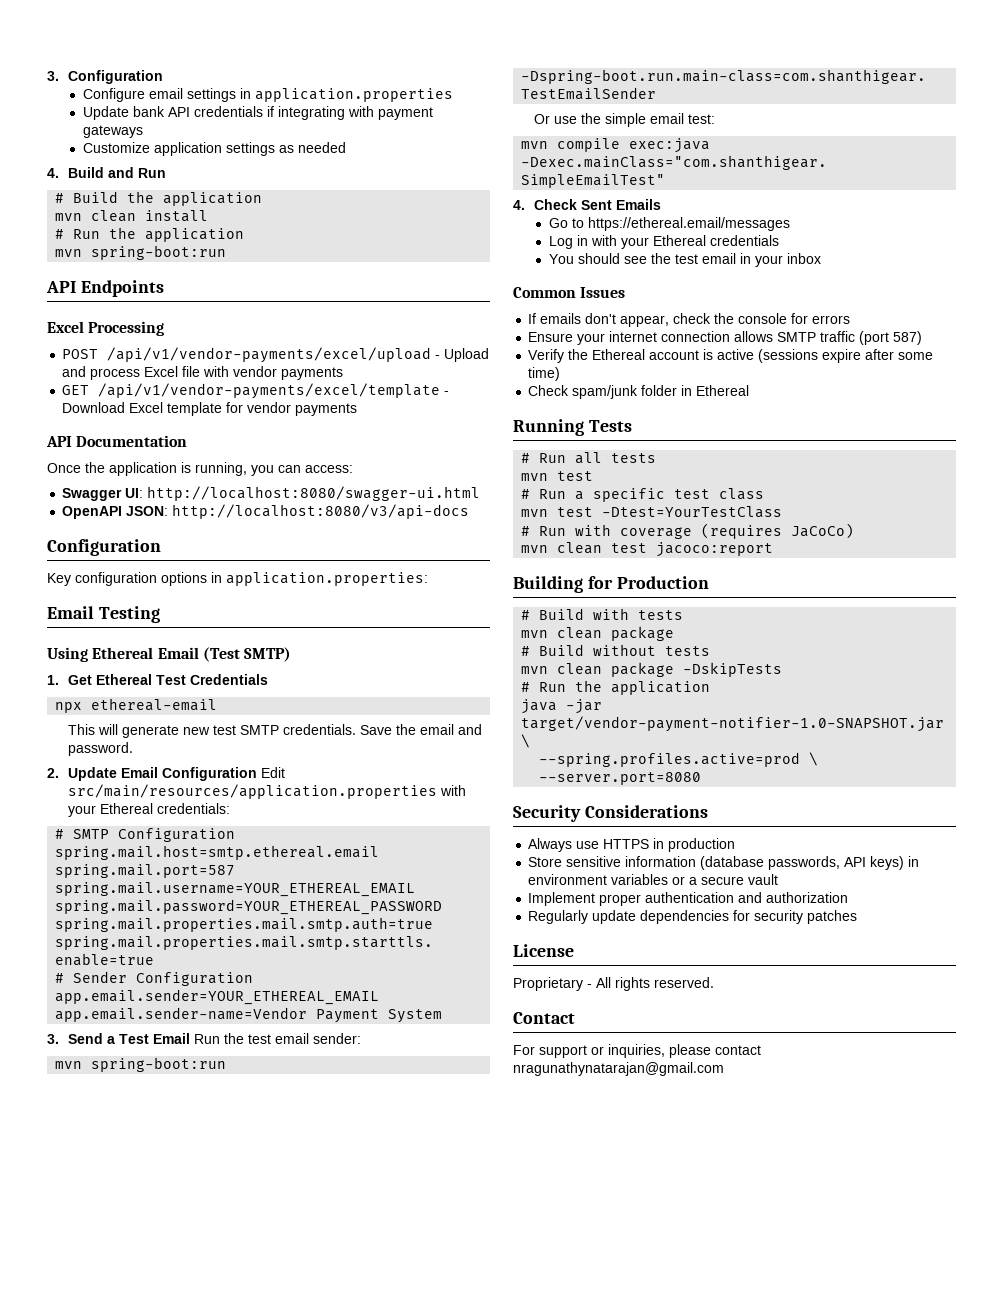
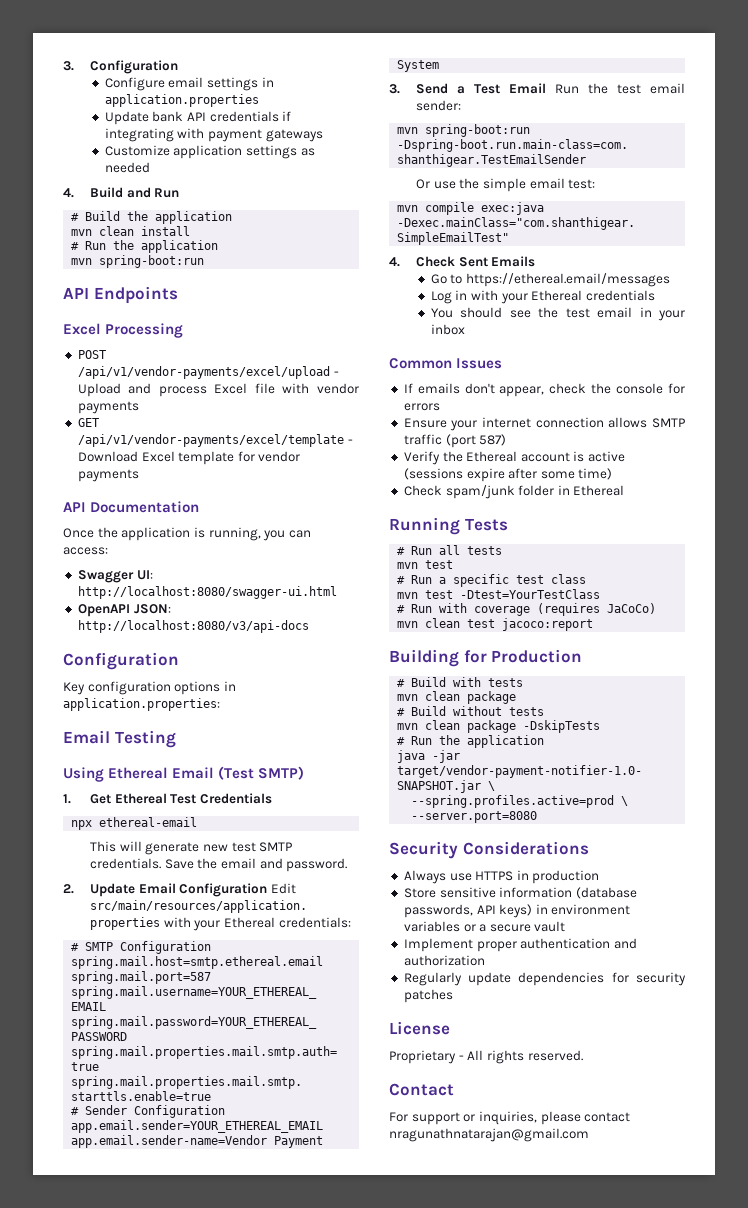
- For support or inquiries, please contact nragunathynatarajan@gmail.com
+ For support or inquiries, please contact nragunathnatarajan@gmail.com

